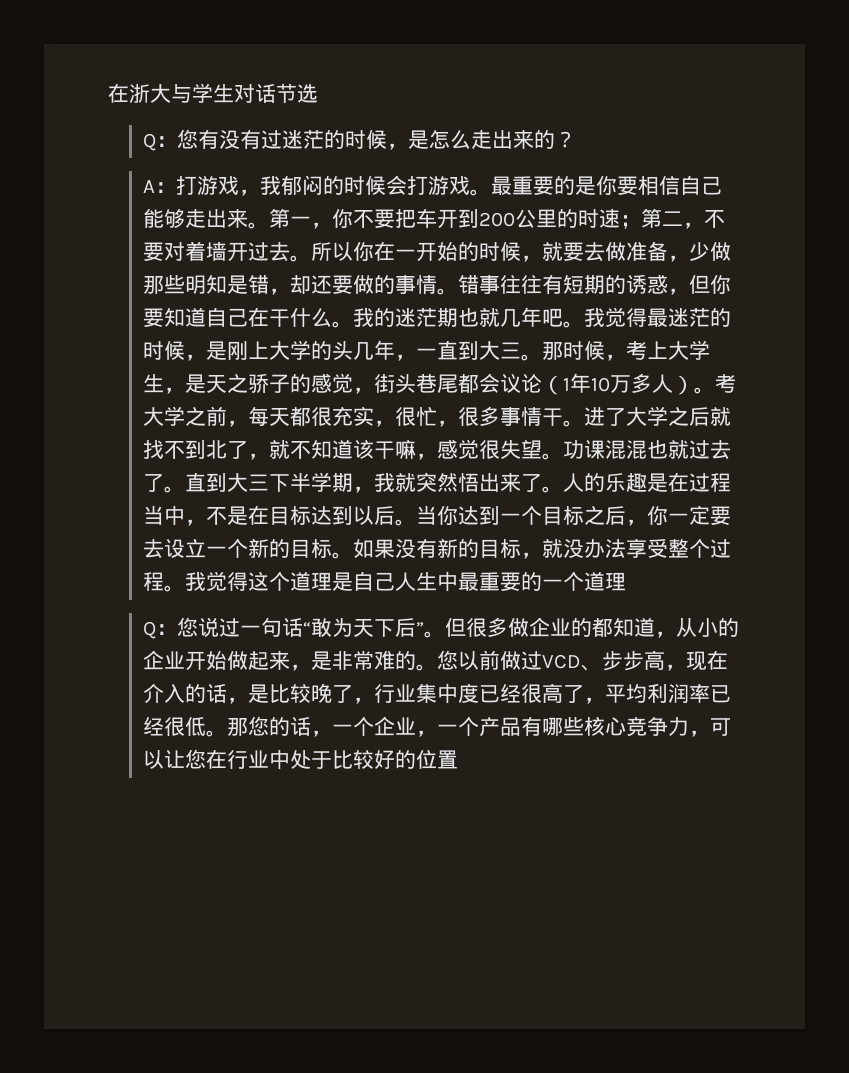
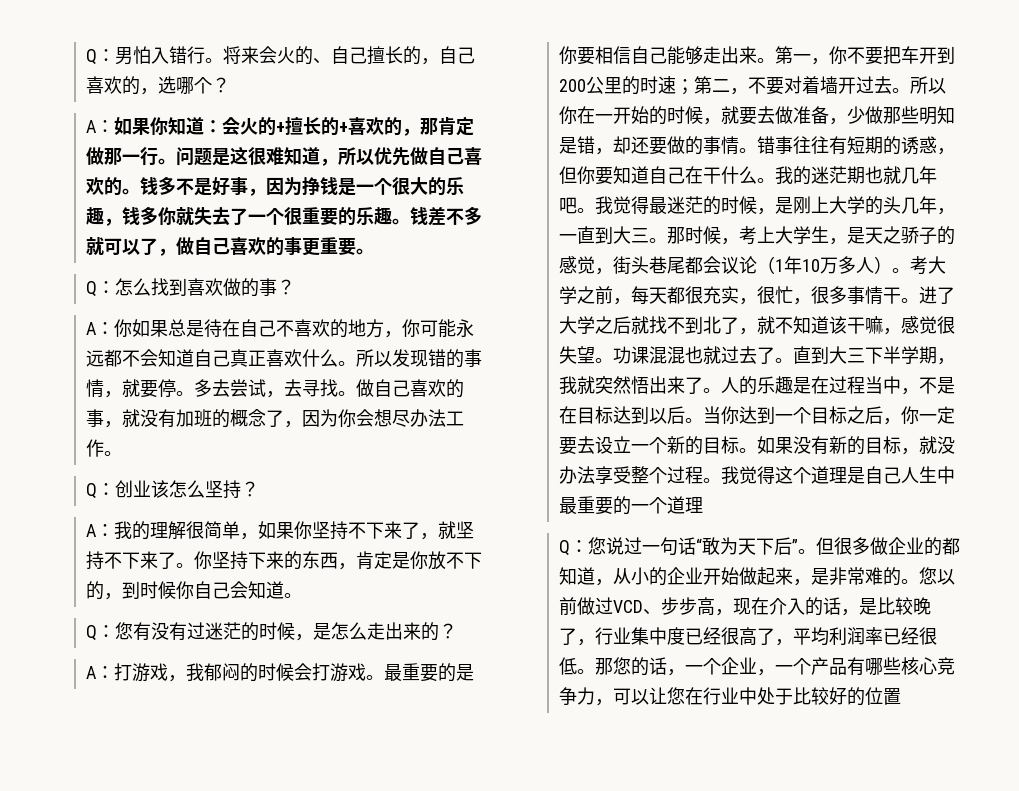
- 在浙大与学生对话节选
+ Q：男怕入错行。将来会火的、自己擅长的，自己喜欢的，选哪个？
+ A：如果你知道：会火的+擅长的+喜欢的，那肯定做那一行。问题是这很难知道，所以优先做自己喜欢的。钱多不是好事，因为挣钱是一个很大的乐趣，钱多你就失去了一个很重要的乐趣。钱差不多就可以了，做自己喜欢的事更重要。
+ Q：怎么找到喜欢做的事？
+ A：你如果总是待在自己不喜欢的地方，你可能永远都不会知道自己真正喜欢什么。所以发现错的事情，就要停。多去尝试，去寻找。做自己喜欢的事，就没有加班的概念了，因为你会想尽办法工作。
+ Q：创业该怎么坚持？
+ A：我的理解很简单，如果你坚持不下来了，就坚持不下来了。你坚持下来的东西，肯定是你放不下的，到时候你自己会知道。

